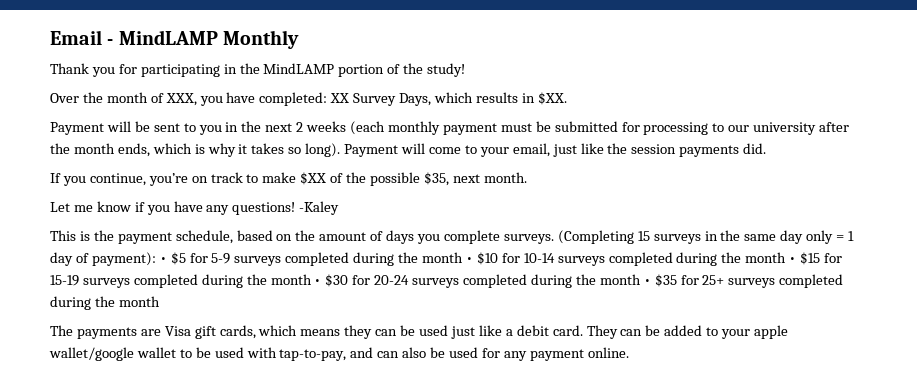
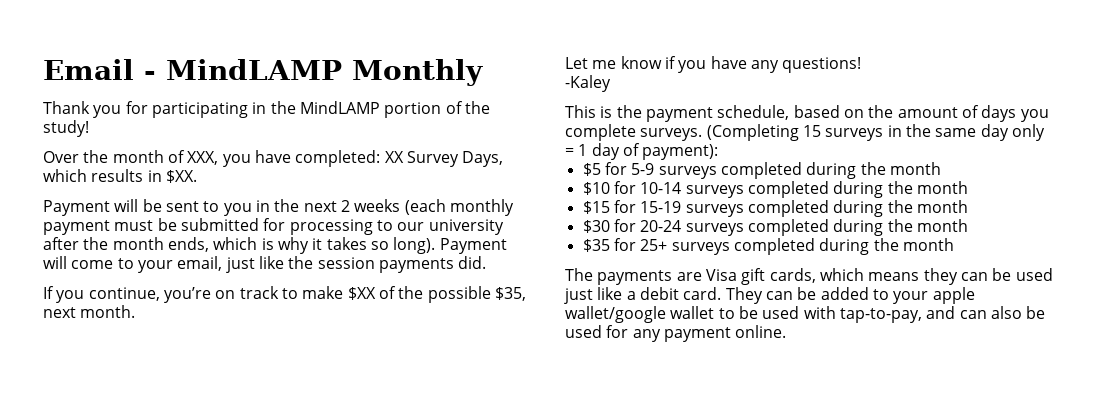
- Let me know if you have any questions! -Kaley
+ Let me know if you have any questions!
+ -Kaley
- (Completing 15 surveys in the same day only = 1 day of payment): • $5 for 5-9 surveys completed during the month • $10 for 10-14 surveys completed during the month • $15 for 15-19 surveys completed during the month • $30 for 20-24 surveys completed during the month • $35 for 25+ surveys completed during the month
+ (Completing 15 surveys in the same day only = 1 day of payment):
+ $5 for 5-9 surveys completed during the month
+ $10 for 10-14 surveys completed during the month
+ $15 for 15-19 surveys completed during the month
+ $30 for 20-24 surveys completed during the month
+ $35 for 25+ surveys completed during the month

